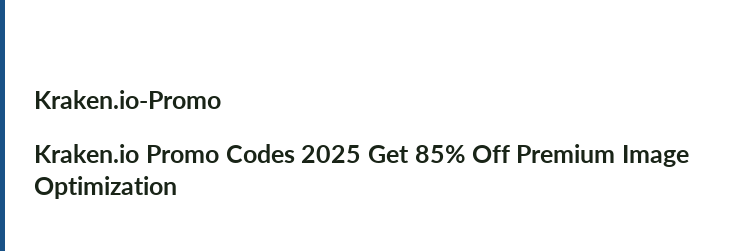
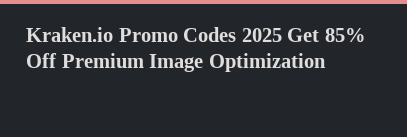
- Kraken.io-Promo

